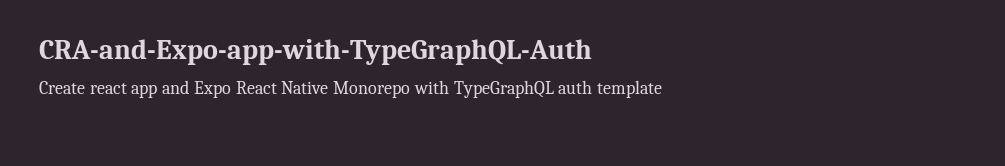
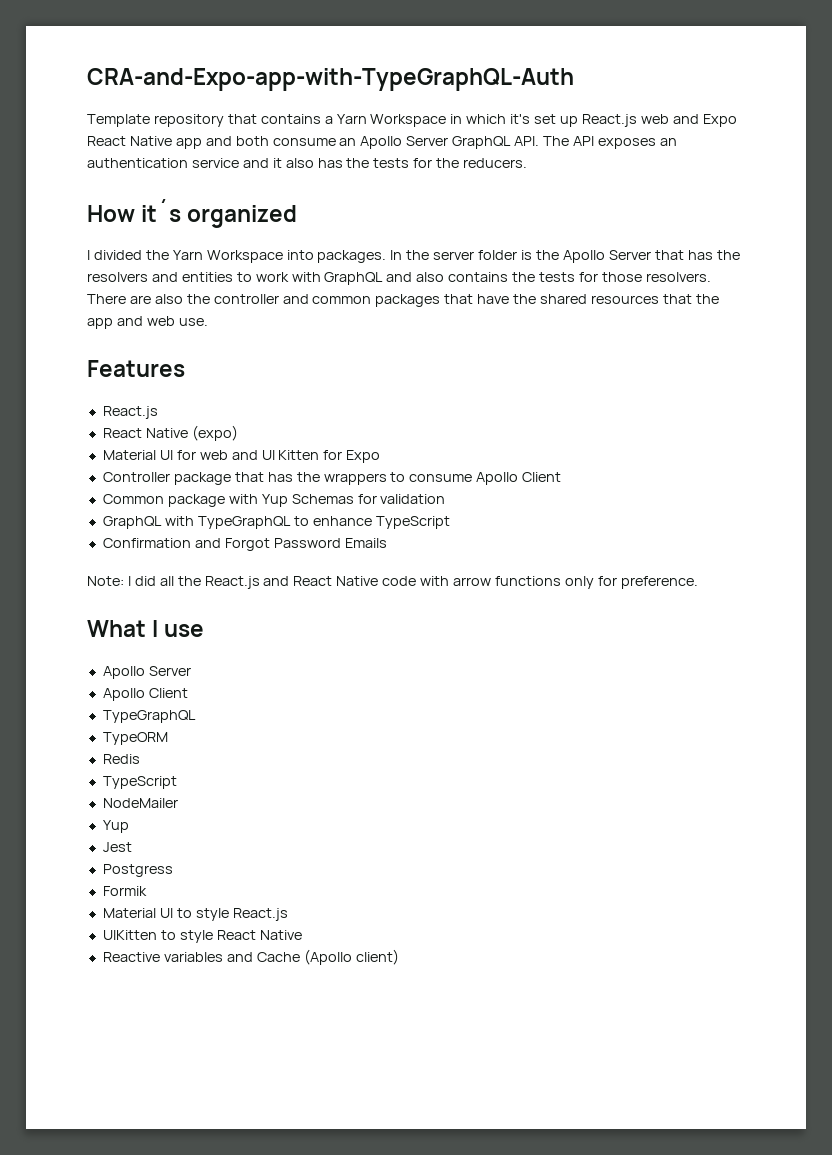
- Create react app and Expo React Native Monorepo with TypeGraphQL auth template
+ Template repository that contains a Yarn Workspace in which it's set up React.js web and Expo React Native app and both consume an Apollo Server GraphQL API. The API exposes an authentication service and it also has the tests for the reducers.
+ How it´s organized
+ I divided the Yarn Workspace into packages. In the server folder is the Apollo Server that has the resolvers and entities to work with GraphQL and also contains the tests for those resolvers. There are also the controller and common packages that have the shared resources that the app and web use.
+ Features
+ React.js
+ React Native (expo)
+ Material UI for web and UI Kitten for Expo
+ Controller package that has the wrappers to consume Apollo Client
+ Common package with Yup Schemas for validation
+ GraphQL with TypeGraphQL to enhance TypeScript
+ Confirmation and Forgot Password Emails
+ Note: I did all the React.js and React Native code with arrow functions only for preference.
+ What I use
+ Apollo Server
+ Apollo Client
+ TypeGraphQL
+ TypeORM
+ Redis
+ TypeScript
+ NodeMailer
+ Yup
+ Jest
+ Postgress
+ Formik
+ Material UI to style React.js
+ UIKitten to style React Native
+ Reactive variables and Cache (Apollo client)

